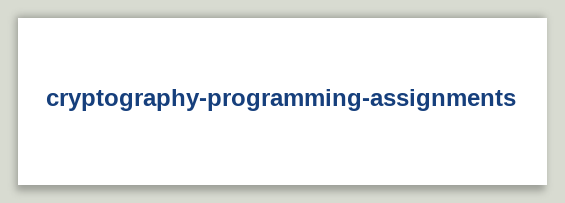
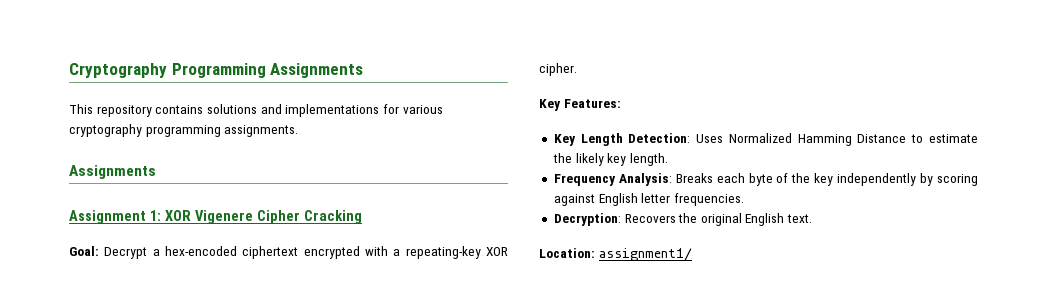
- cryptography-programming-assignments
+ Cryptography Programming Assignments
+ This repository contains solutions and implementations for various cryptography programming assignments.
+ Assignments
+ Assignment 1: XOR Vigenere Cipher Cracking
+ Goal: Decrypt a hex-encoded ciphertext encrypted with a repeating-key XOR cipher.
+ Key Features:
+ Key Length Detection: Uses Normalized Hamming Distance to estimate the likely key length.
+ Frequency Analysis: Breaks each byte of the key independently by scoring against English letter frequencies.
+ Decryption: Recovers the original English text.
+ Location: assignment1/

